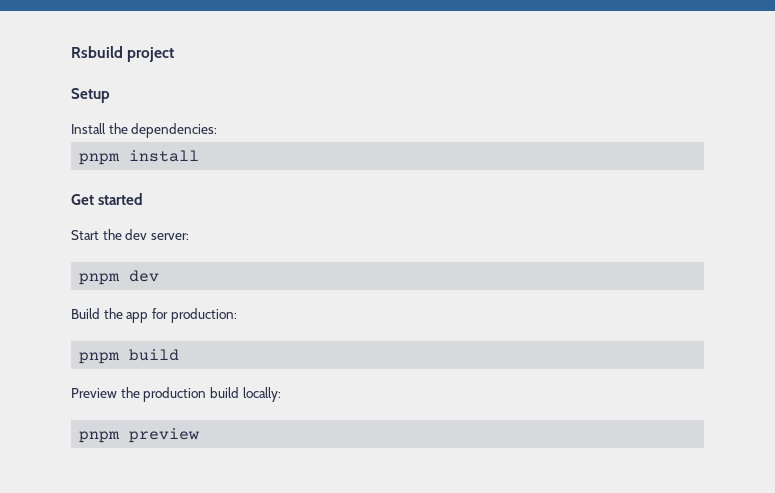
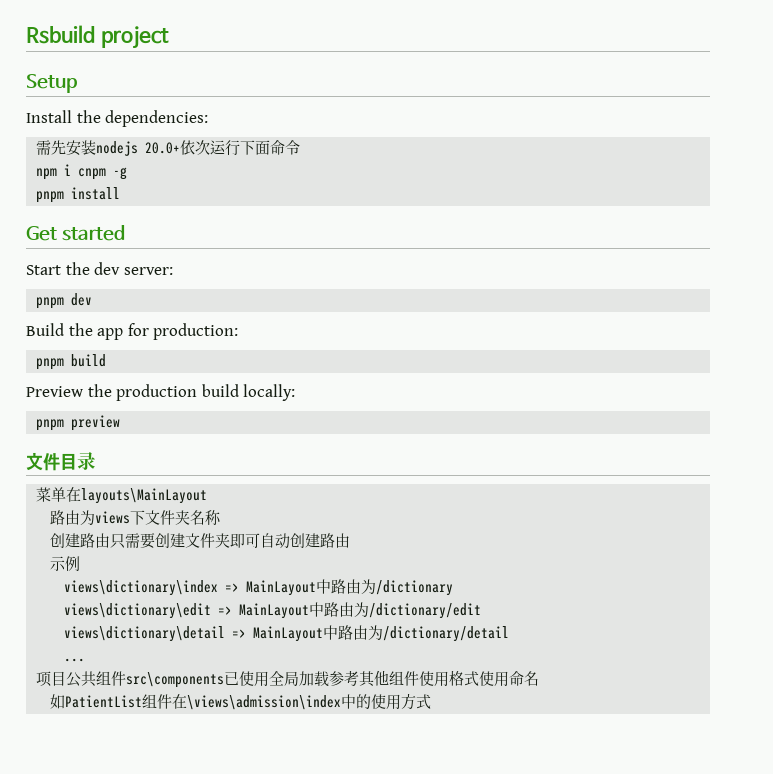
+ 需先安装nodejs 20.0+依次运行下面命令
+ npm i cnpm -g
+ 文件目录
+ 菜单在layouts\MainLayout
+ 路由为views下文件夹名称
+ 创建路由只需要创建文件夹即可自动创建路由
+ 示例
+ views\dictionary\index => MainLayout中路由为/dictionary
+ views\dictionary\edit => MainLayout中路由为/dictionary/edit
+ views\dictionary\detail => MainLayout中路由为/dictionary/detail
+ ...
+ 项目公共组件src\components已使用全局加载参考其他组件使用格式使用命名
+ 如PatientList组件在\views\admission\index中的使用方式

